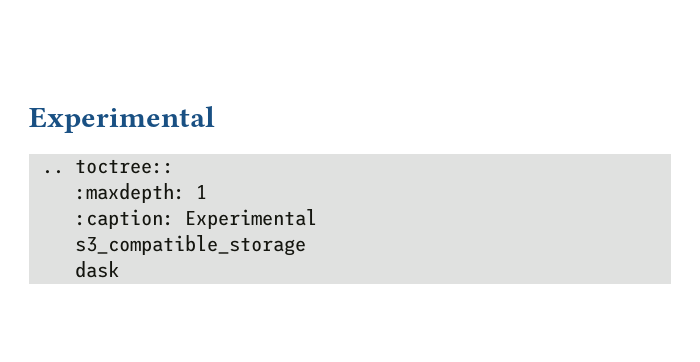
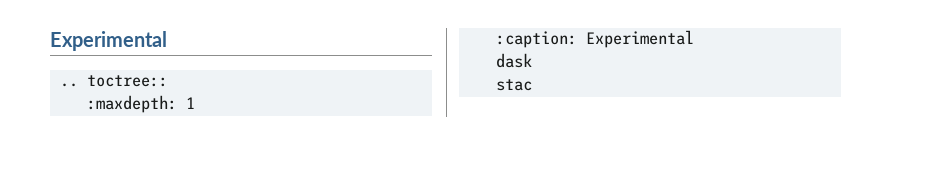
- s3_compatible_storage
  dask
+ stac

